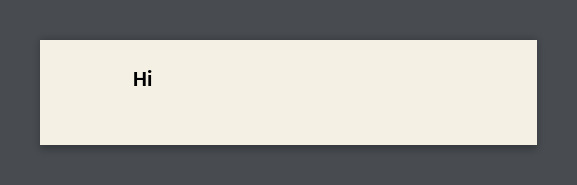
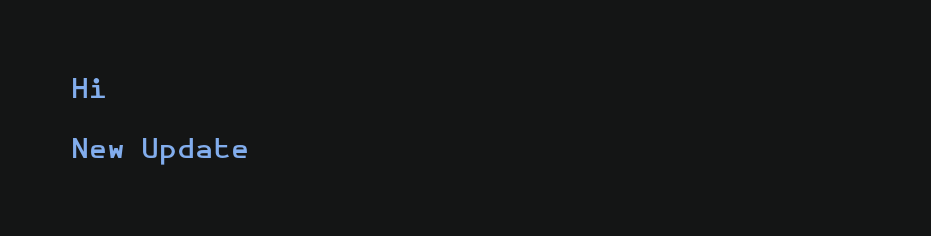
+ New Update

